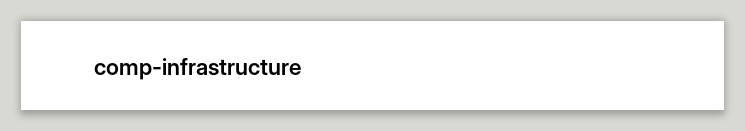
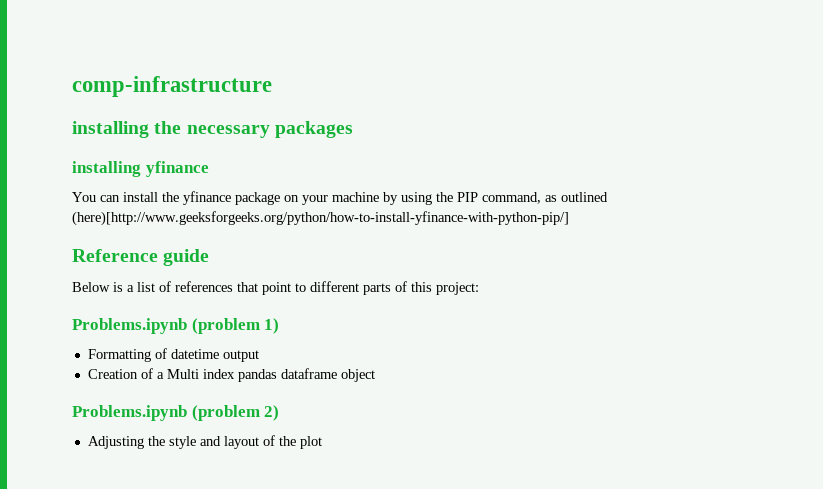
+ installing the necessary packages
+ installing yfinance
+ You can install the yfinance package on your machine by using the PIP command, as outlined (here)[http://www.geeksforgeeks.org/python/how-to-install-yfinance-with-python-pip/]
+ Reference guide
+ Below is a list of references that point to different parts of this project:
+ Problems.ipynb (problem 1)
+ Formatting of datetime output
+ Creation of a Multi index pandas dataframe object
+ Problems.ipynb (problem 2)
+ Adjusting the style and layout of the plot

